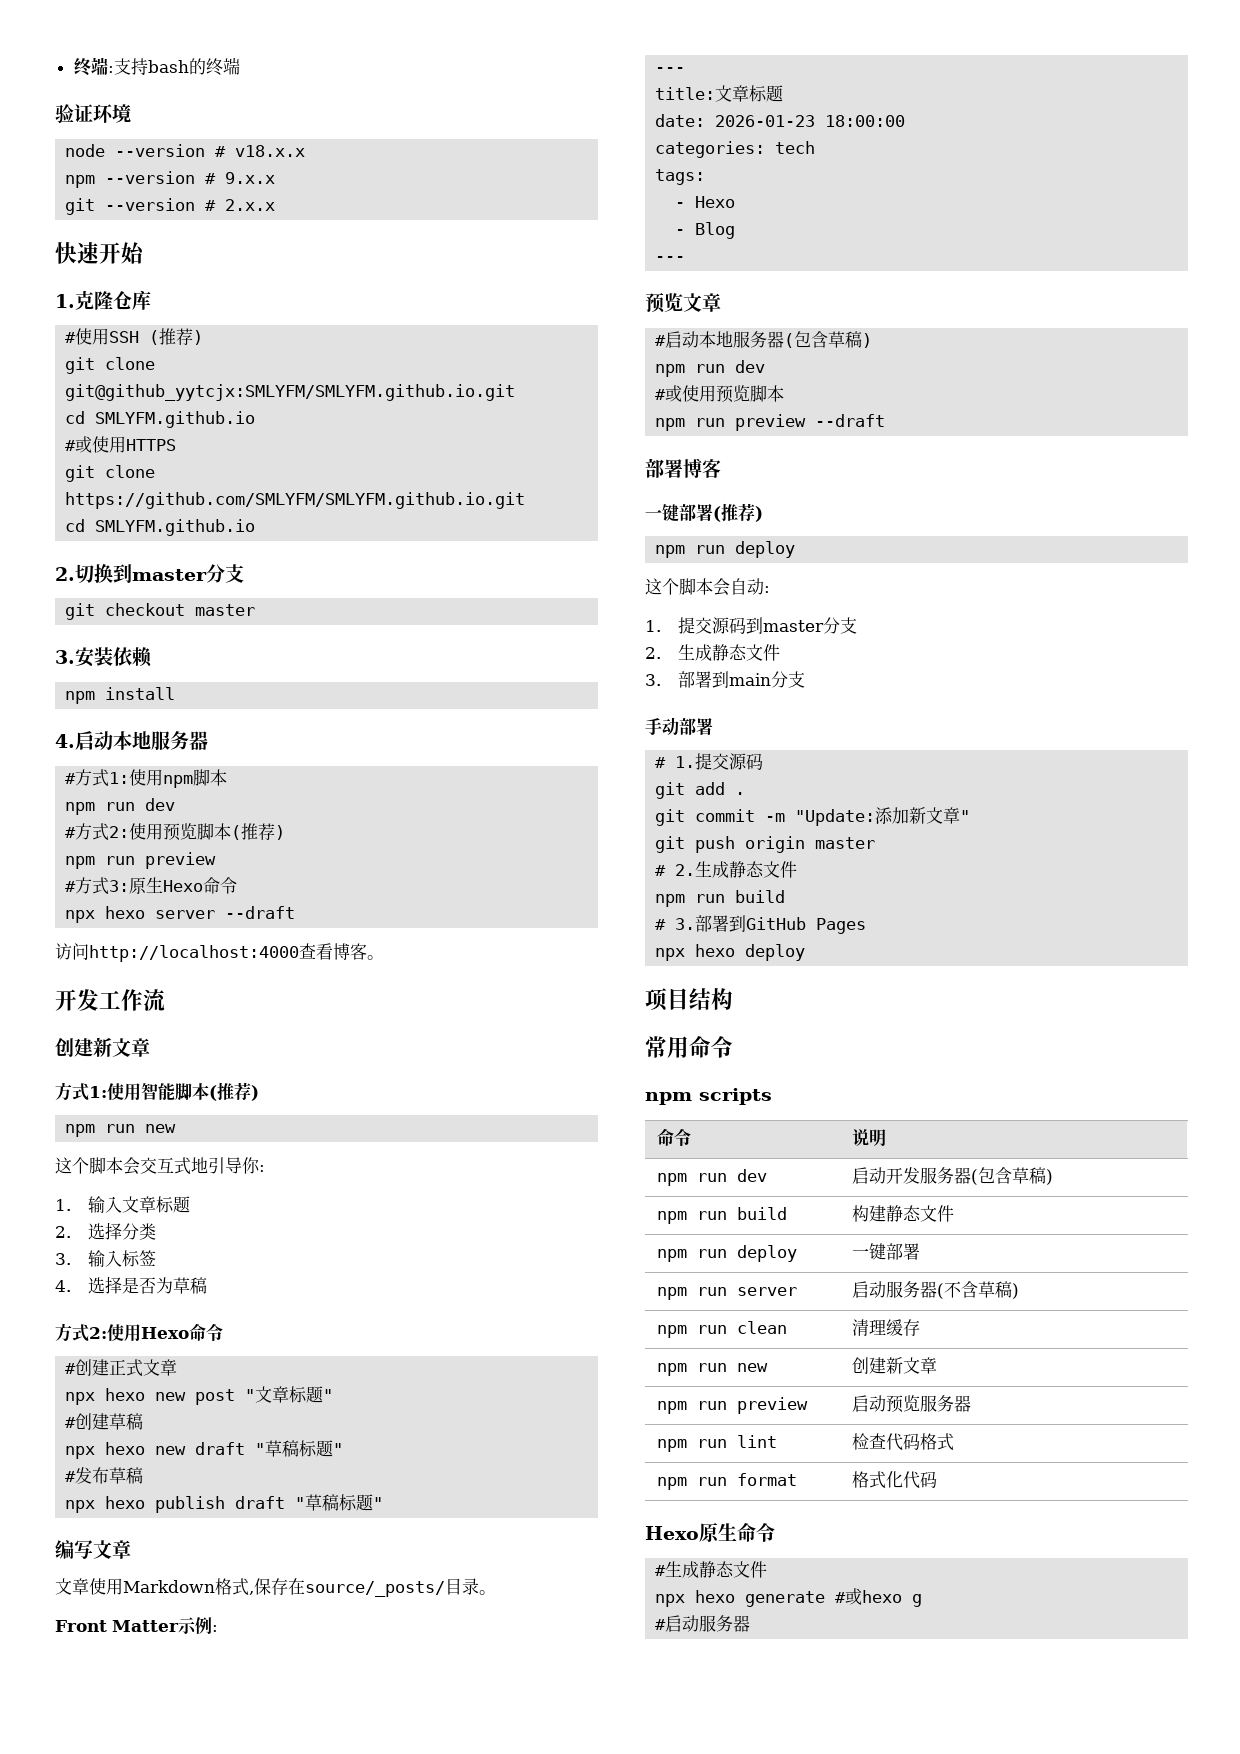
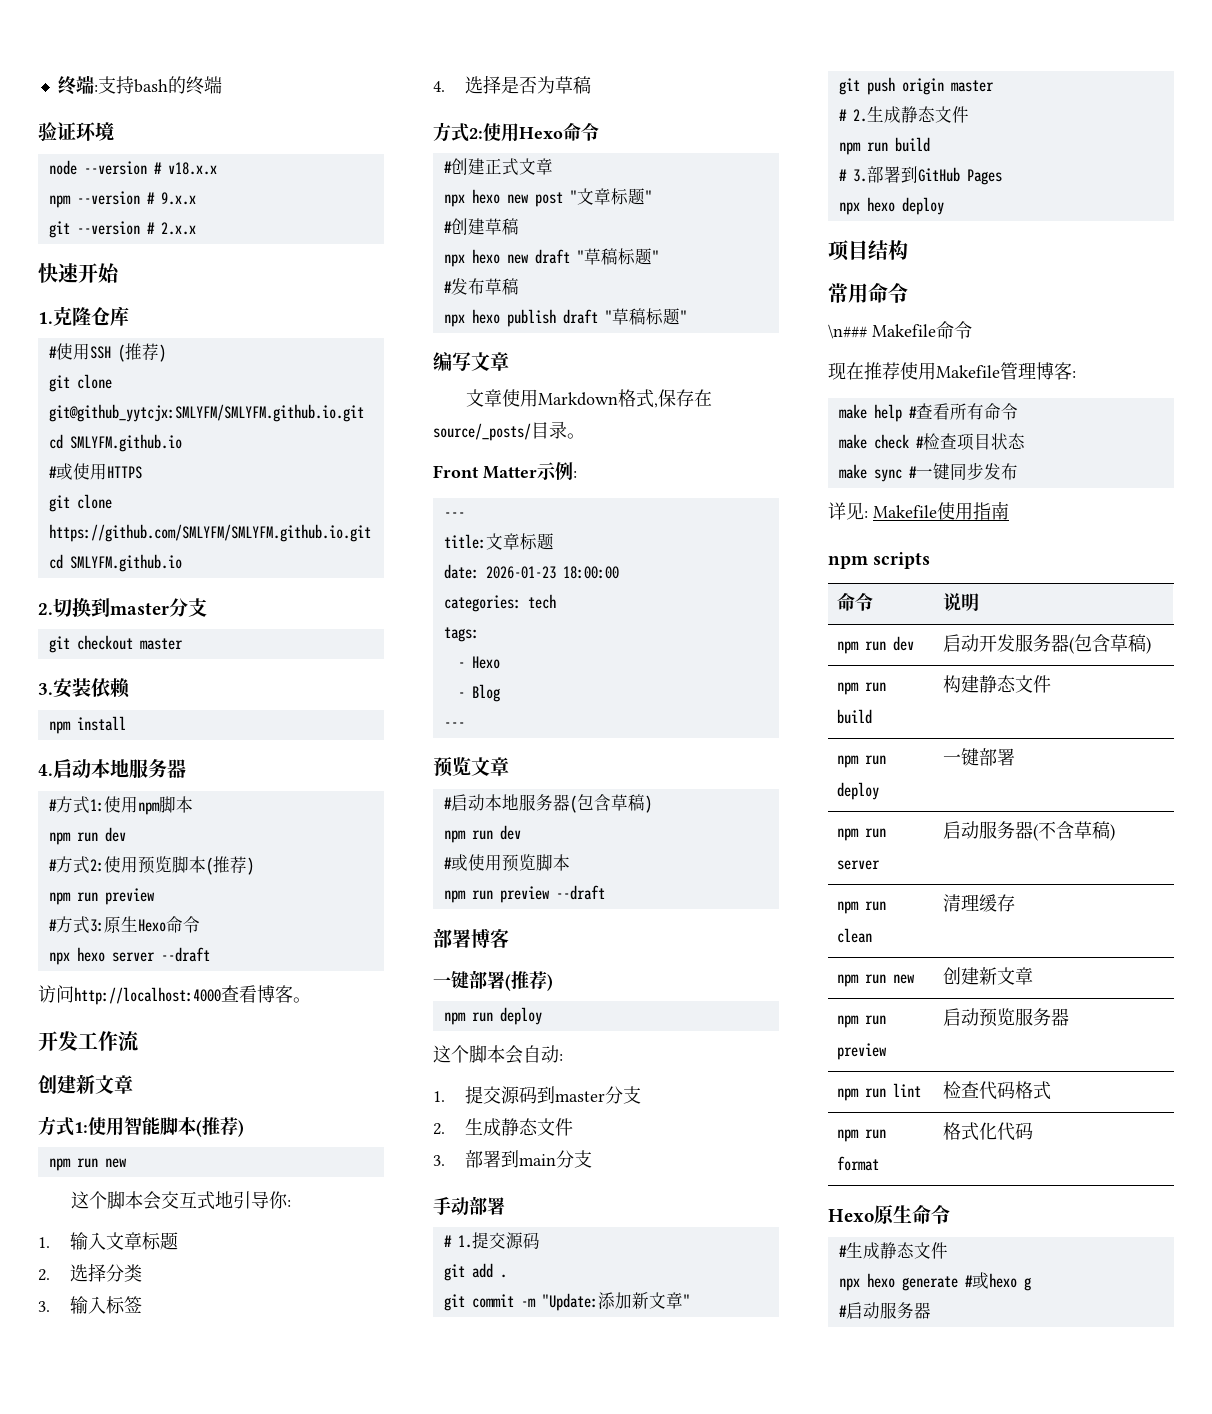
+ \n### Makefile命令
+ 现在推荐使用Makefile管理博客:
+ make help #查看所有命令
+ make check #检查项目状态
+ make sync #一键同步发布
+ 详见: Makefile使用指南

